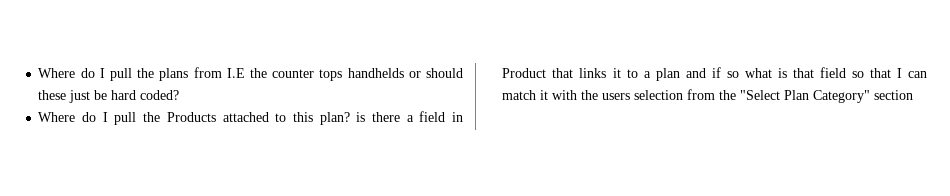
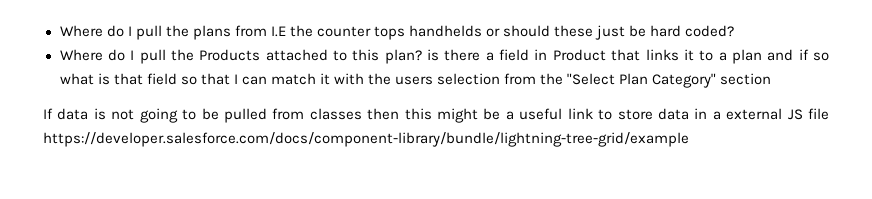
+ If data is not going to be pulled from classes then this might be a useful link to store data in a external JS file https://developer.salesforce.com/docs/component-library/bundle/lightning-tree-grid/example

